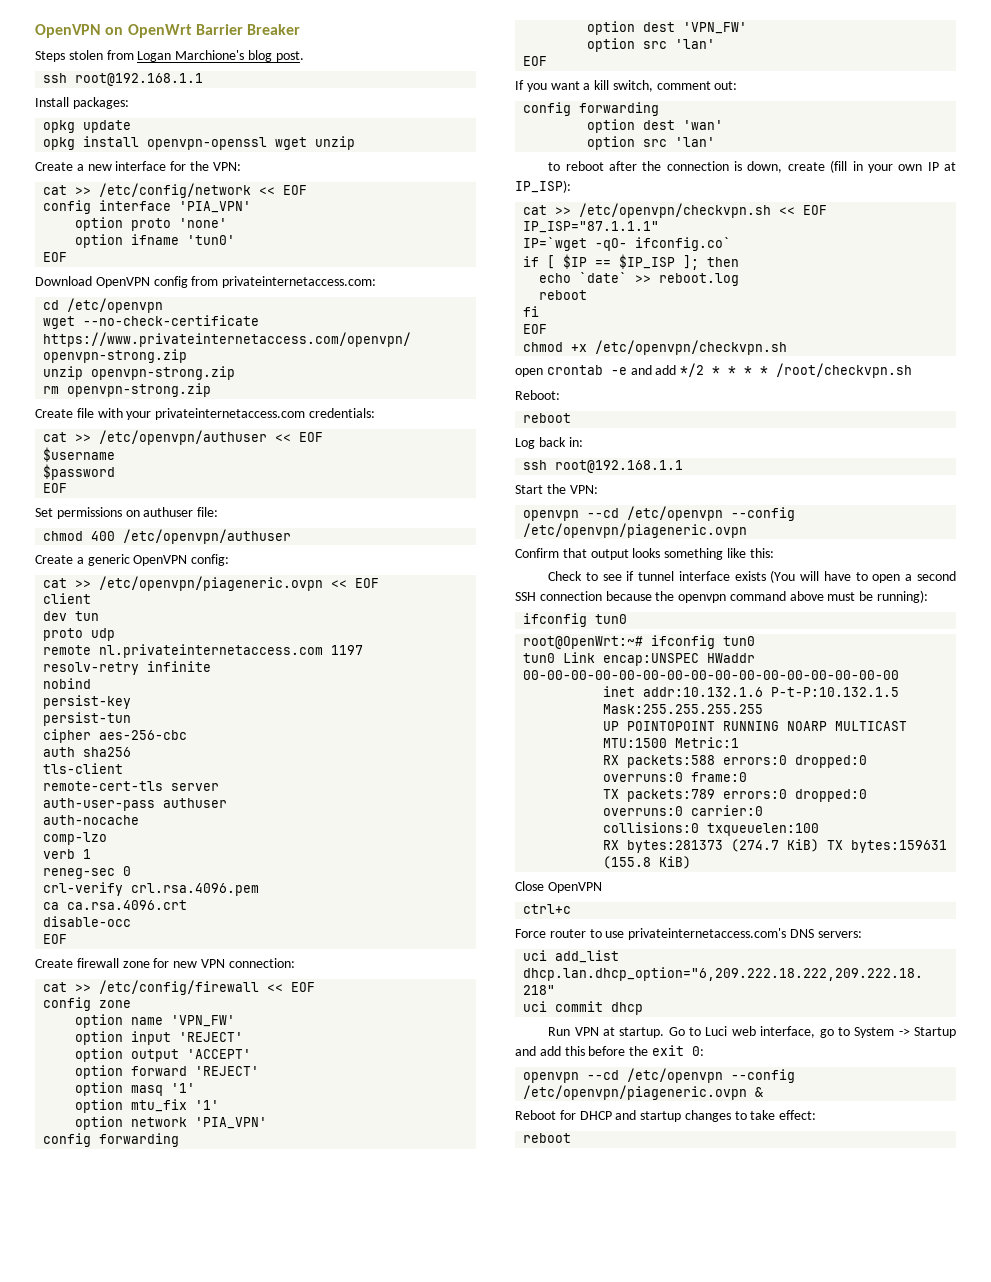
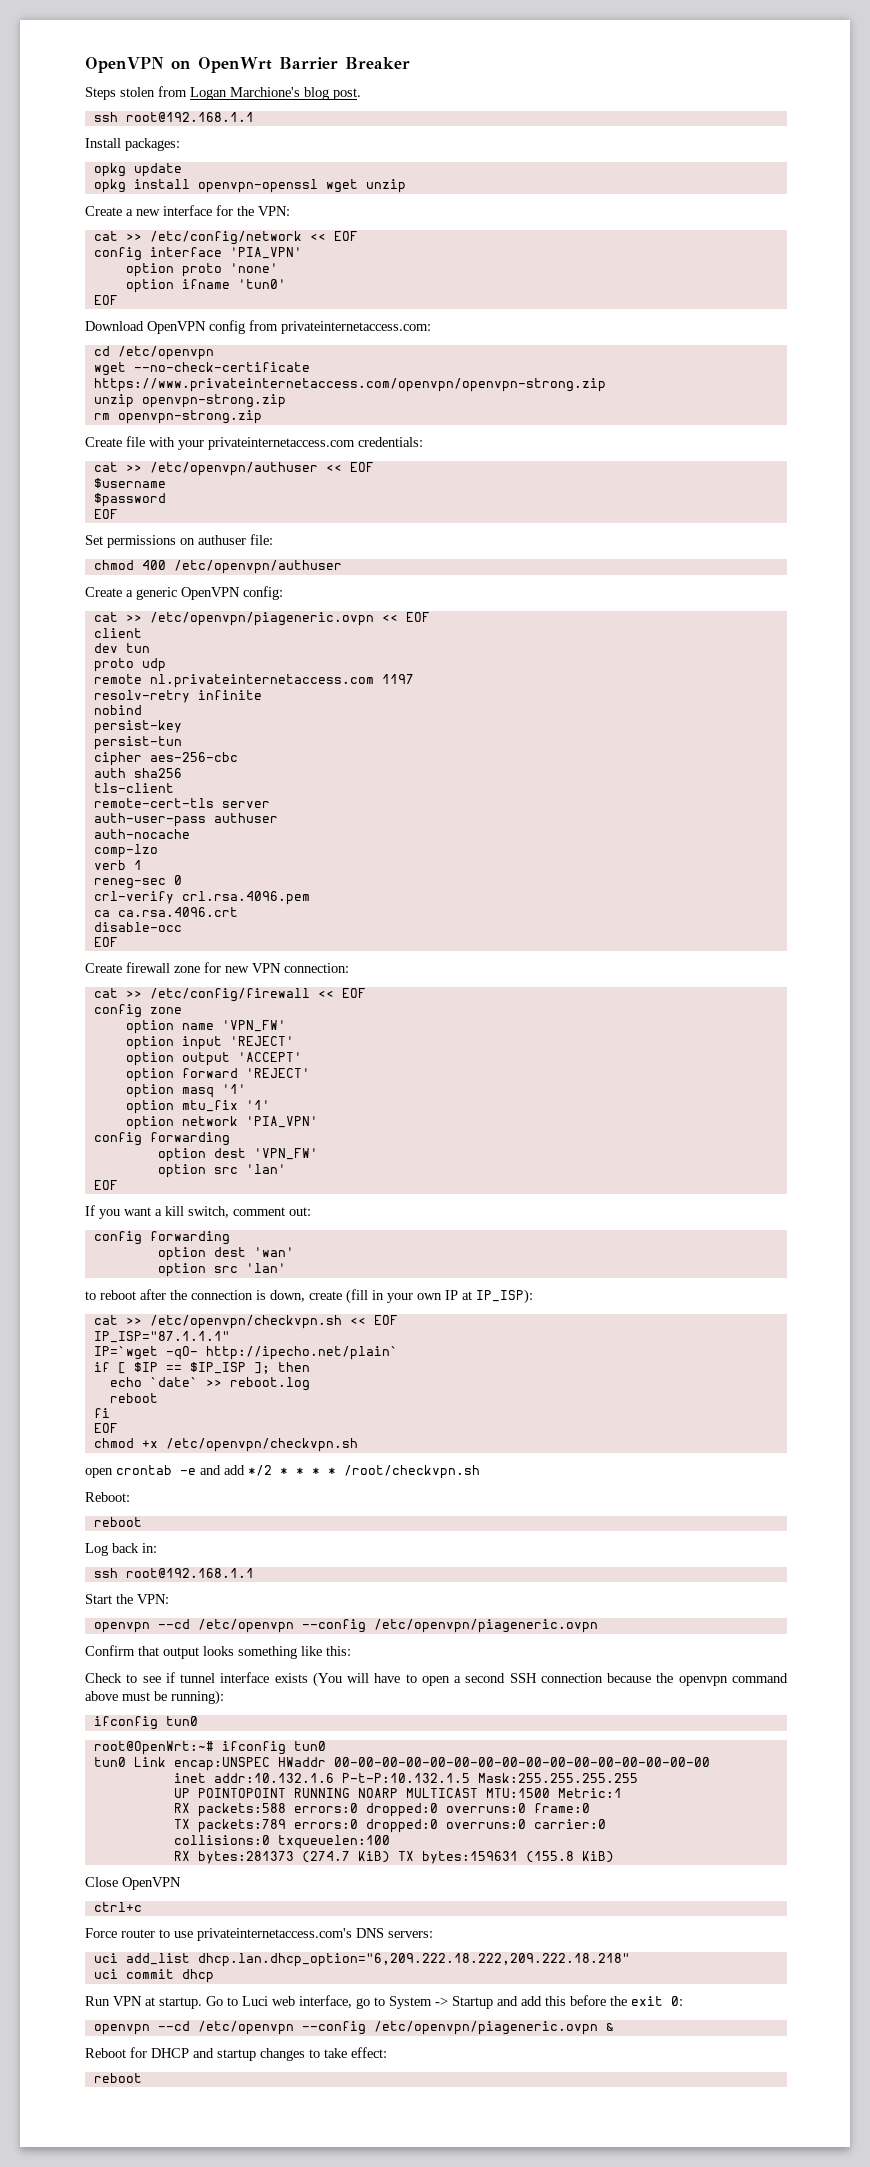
- IP=`wget -qO- ifconfig.co`
+ IP=`wget -qO- http://ipecho.net/plain`

